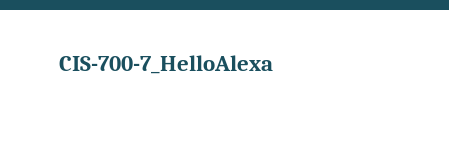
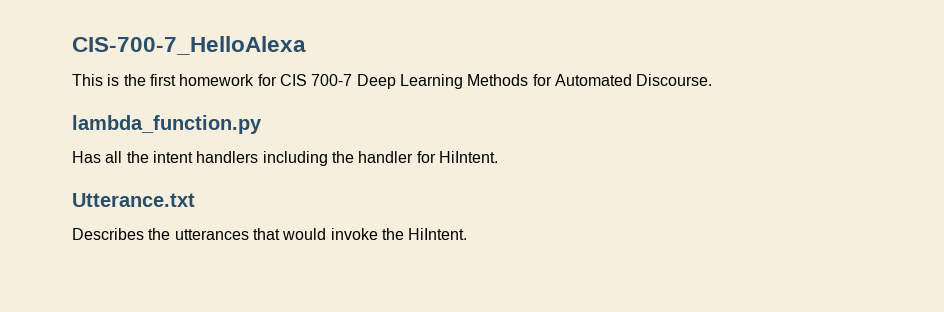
+ This is the first homework for CIS 700-7 Deep Learning Methods for Automated Discourse.
+ lambda_function.py
+ Has all the intent handlers including the handler for HiIntent.
+ Utterance.txt
+ Describes the utterances that would invoke the HiIntent.

